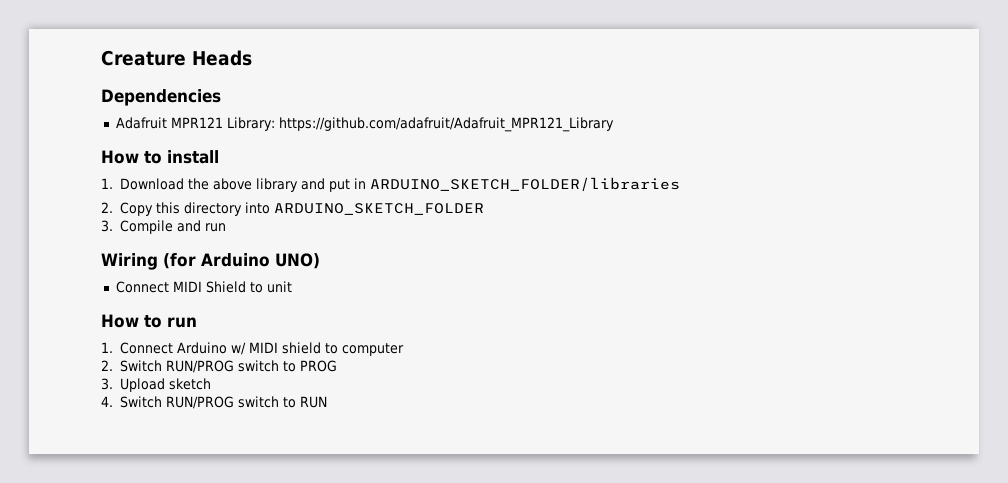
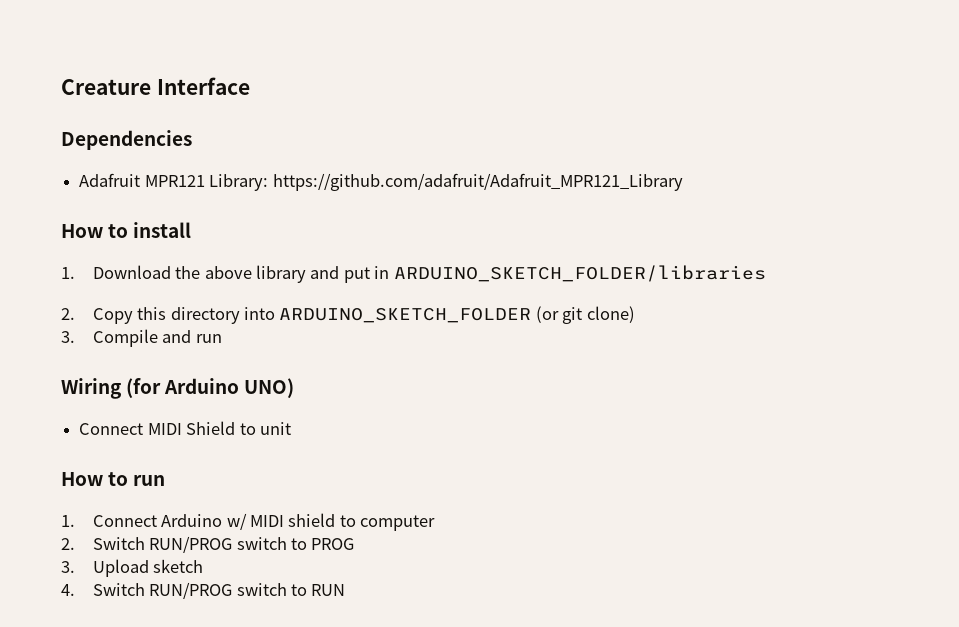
- Creature Heads
+ Creature Interface
- 2. Copy this directory into ARDUINO_SKETCH_FOLDER
+ 2. Copy this directory into ARDUINO_SKETCH_FOLDER (or git clone)

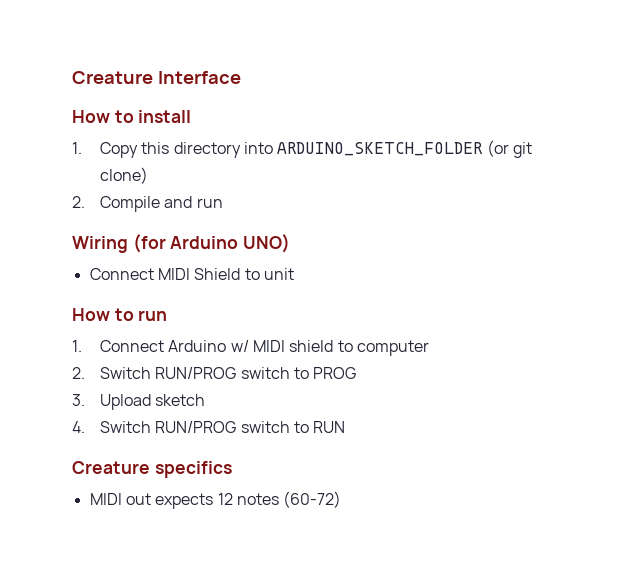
- Dependencies
- Adafruit MPR121 Library: https://github.com/adafruit/Adafruit_MPR121_Library
  How to install
- 1. Download the above library and put in ARDUINO_SKETCH_FOLDER/libraries
- 2. Copy this directory into ARDUINO_SKETCH_FOLDER (or git clone)
+ 1. Copy this directory into ARDUINO_SKETCH_FOLDER (or git clone)
- 3. Compile and run
+ 2. Compile and run
+ Creature specifics
+ MIDI out expects 12 notes (60-72)

